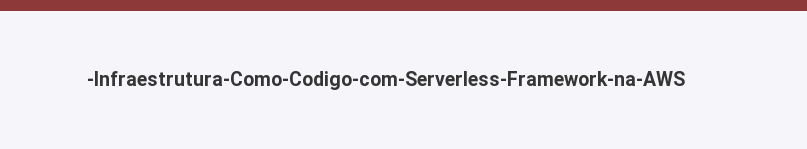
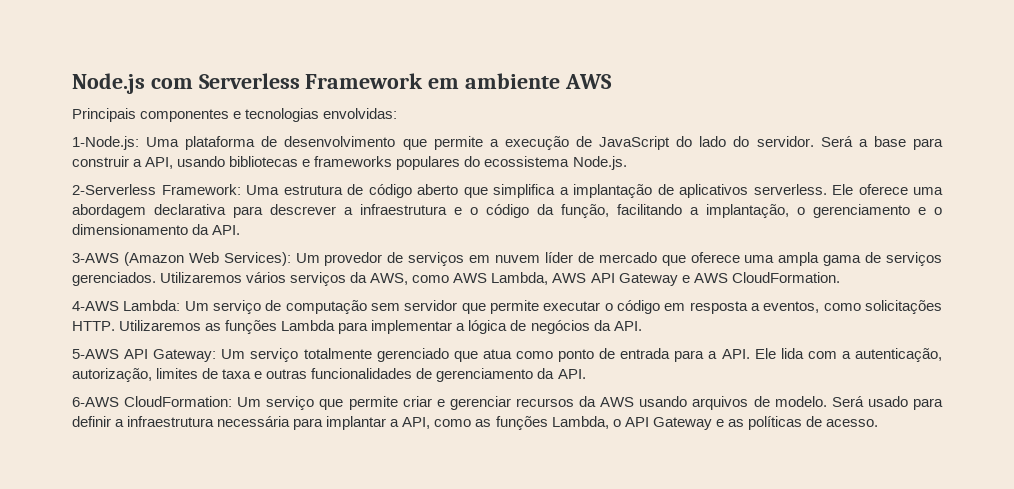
- -Infraestrutura-Como-Codigo-com-Serverless-Framework-na-AWS
+ Node.js com Serverless Framework em ambiente AWS
+ Principais componentes e tecnologias envolvidas:
+ 1-Node.js: Uma plataforma de desenvolvimento que permite a execução de JavaScript do lado do servidor. Será a base para construir a API, usando bibliotecas e frameworks populares do ecossistema Node.js.
+ 2-Serverless Framework: Uma estrutura de código aberto que simplifica a implantação de aplicativos serverless. Ele oferece uma abordagem declarativa para descrever a infraestrutura e o código da função, facilitando a implantação, o gerenciamento e o dimensionamento da API.
+ 3-AWS (Amazon Web Services): Um provedor de serviços em nuvem líder de mercado que oferece uma ampla gama de serviços gerenciados. Utilizaremos vários serviços da AWS, como AWS Lambda, AWS API Gateway e AWS CloudFormation.
+ 4-AWS Lambda: Um serviço de computação sem servidor que permite executar o código em resposta a eventos, como solicitações HTTP. Utilizaremos as funções Lambda para implementar a lógica de negócios da API.
+ 5-AWS API Gateway: Um serviço totalmente gerenciado que atua como ponto de entrada para a API. Ele lida com a autenticação, autorização, limites de taxa e outras funcionalidades de gerenciamento da API.
+ 6-AWS CloudFormation: Um serviço que permite criar e gerenciar recursos da AWS usando arquivos de modelo. Será usado para definir a infraestrutura necessária para implantar a API, como as funções Lambda, o API Gateway e as políticas de acesso.

